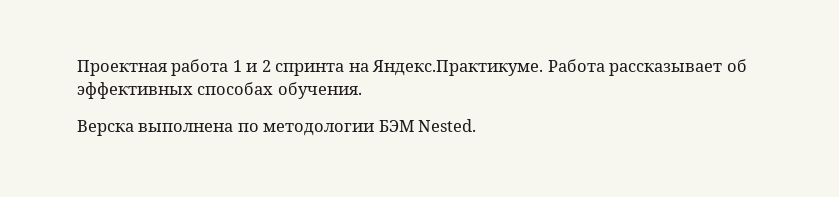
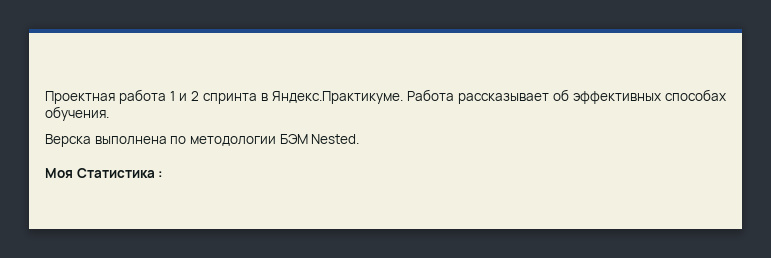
- Проектная работа 1 и 2 спринта на Яндекс.Практикуме. Работа рассказывает об эффективных способах обучения.
+ Проектная работа 1 и 2 спринта в Яндекс.Практикуме. Работа рассказывает об эффективных способах обучения.
+ Моя Статистика :

